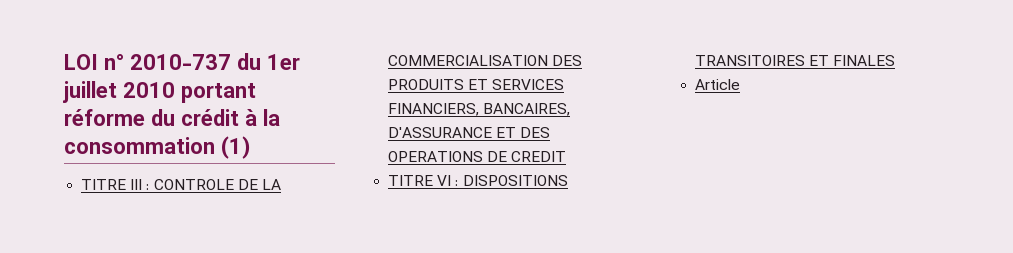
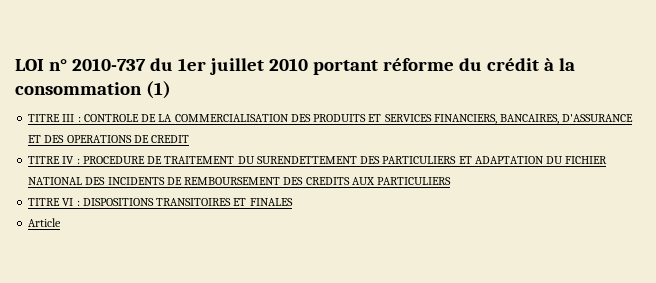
+ TITRE IV : PROCEDURE DE TRAITEMENT DU SURENDETTEMENT DES PARTICULIERS ET ADAPTATION DU FICHIER NATIONAL DES INCIDENTS DE REMBOURSEMENT DES CREDITS AUX PARTICULIERS

